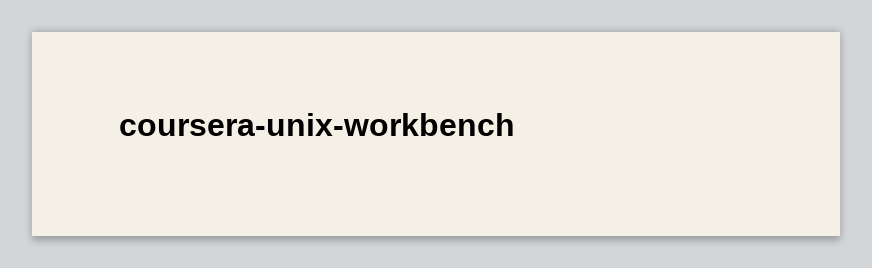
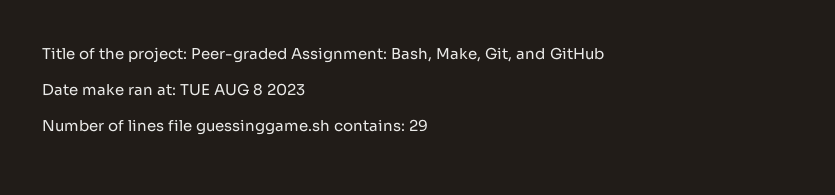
- coursera-unix-workbench
+ Title of the project: Peer-graded Assignment: Bash, Make, Git, and GitHub
+ Date make ran at: TUE AUG 8 2023
+ Number of lines file guessinggame.sh contains: 29

